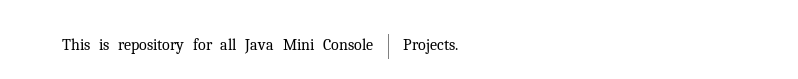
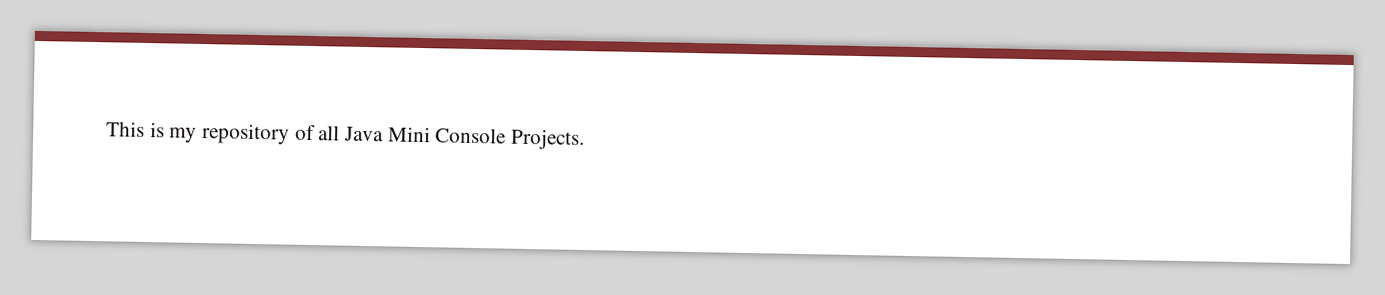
- This is repository for all Java Mini Console Projects.
+ This is my repository of all Java Mini Console Projects.

